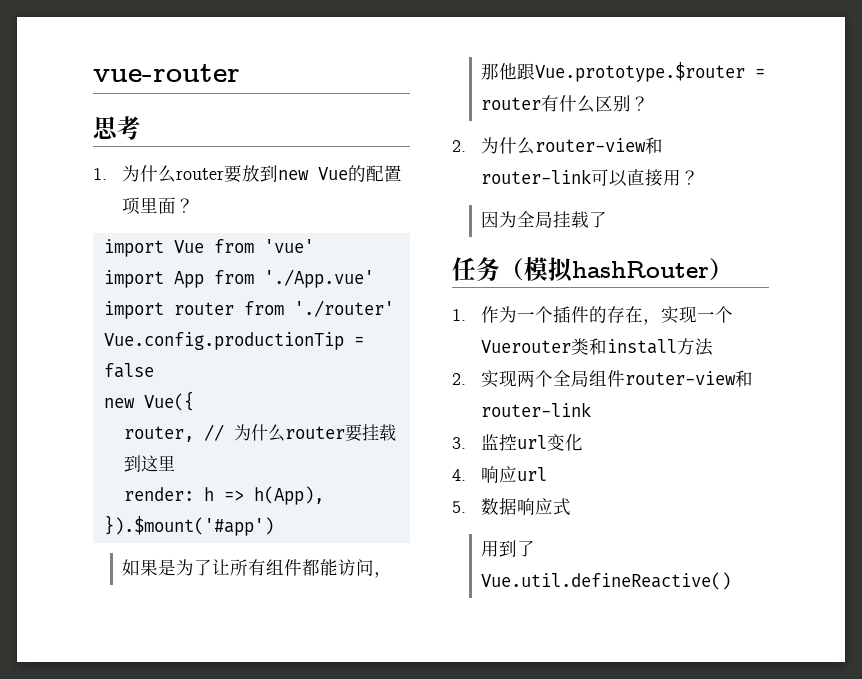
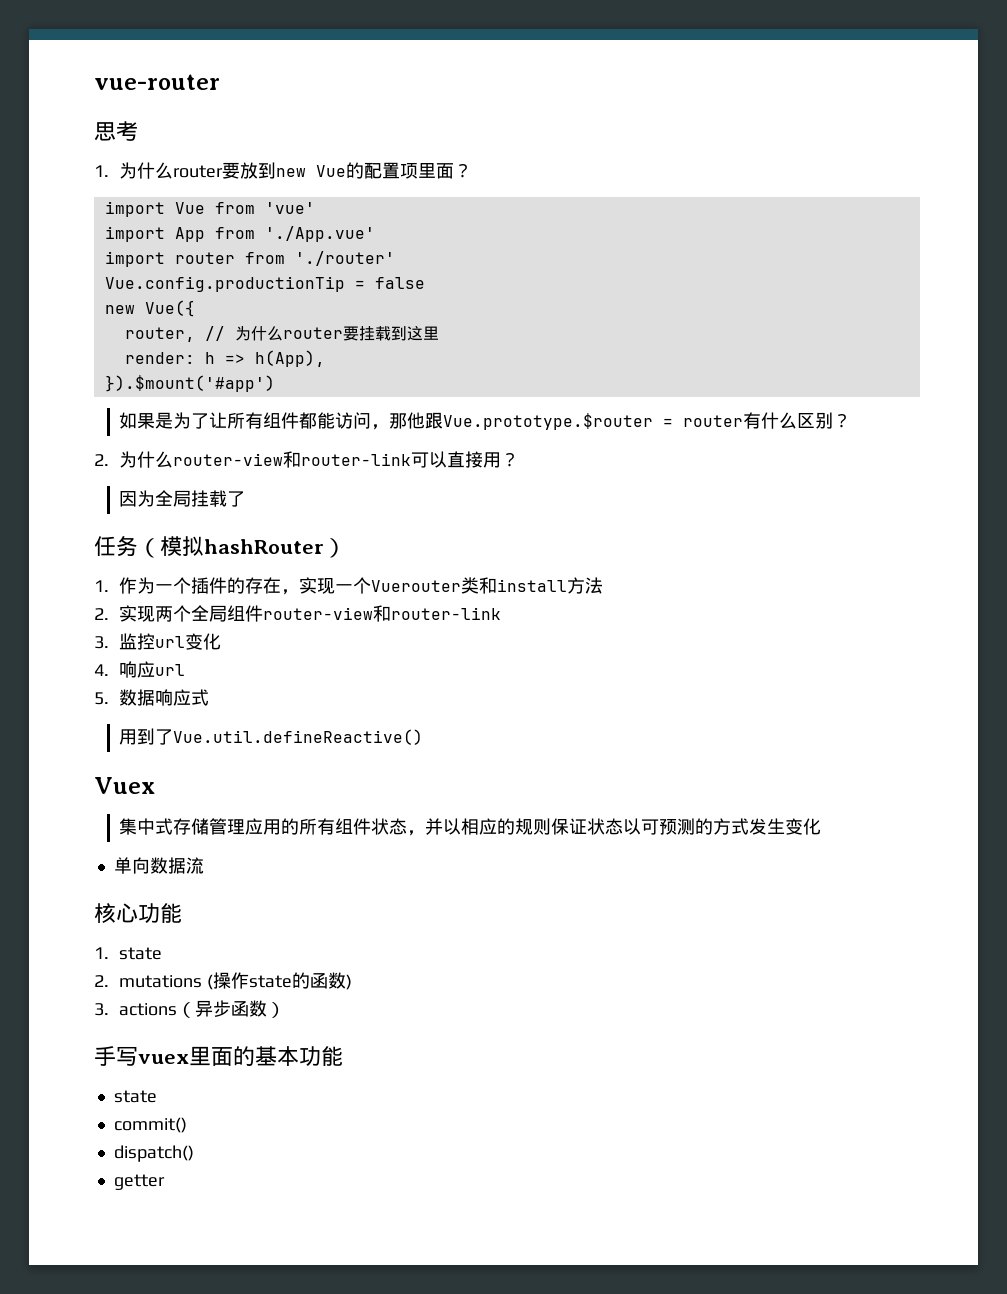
+ Vuex
+ 集中式存储管理应用的所有组件状态，并以相应的规则保证状态以可预测的方式发生变化
+ 单向数据流
+ 核心功能
+ 1. state
+ 2. mutations (操作state的函数)
+ 3. actions（异步函数）
+ 手写vuex里面的基本功能
+ state
+ commit()
+ dispatch()
+ getter

